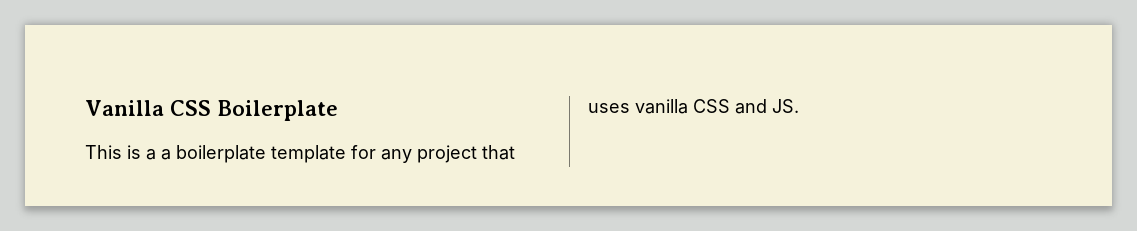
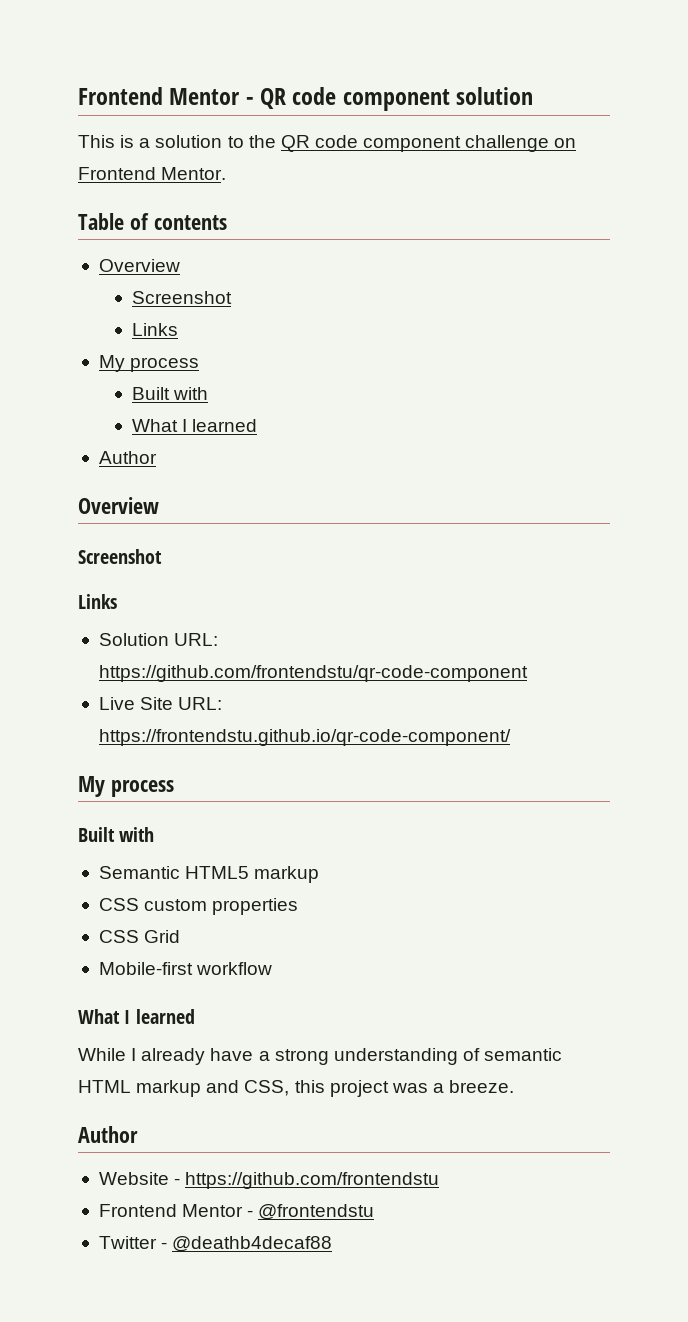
- Vanilla CSS Boilerplate
- This is a a boilerplate template for any project that uses vanilla CSS and JS.
+ Frontend Mentor - QR code component solution
+ This is a solution to the QR code component challenge on Frontend Mentor.
+ Table of contents
+ Overview
+ Screenshot
+ Links
+ My process
+ Built with
+ What I learned
+ Author
+ Overview
+ Screenshot
+ Links
+ Solution URL: https://github.com/frontendstu/qr-code-component
+ Live Site URL: https://frontendstu.github.io/qr-code-component/
+ My process
+ Built with
+ Semantic HTML5 markup
+ CSS custom properties
+ CSS Grid
+ Mobile-first workflow
+ What I learned
+ While I already have a strong understanding of semantic HTML markup and CSS, this project was a breeze.
+ Author
+ Website - https://github.com/frontendstu
+ Frontend Mentor - @frontendstu
+ Twitter - @deathb4decaf88

